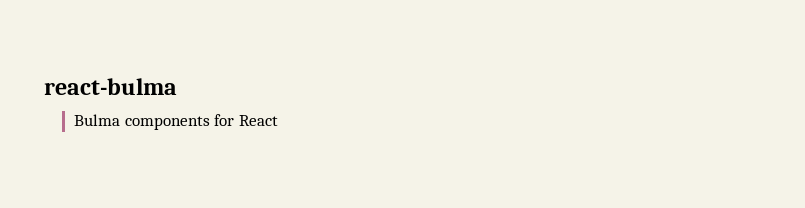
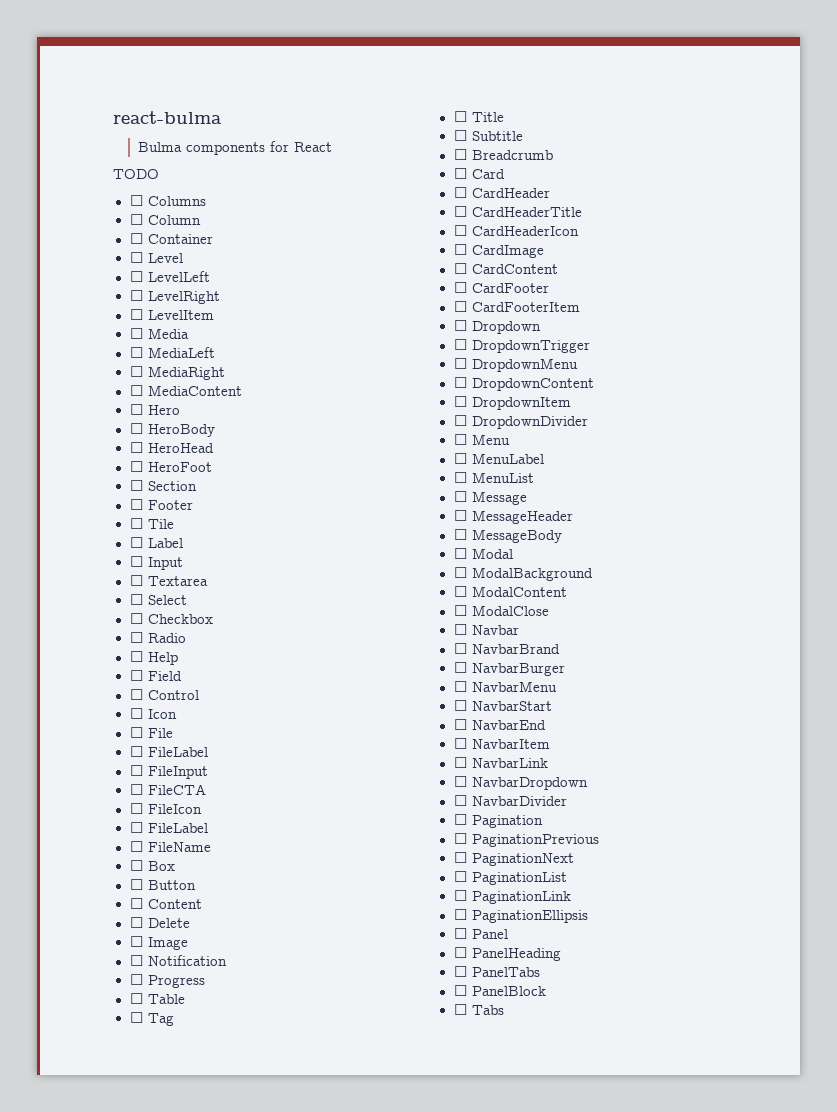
+ TODO
+ ☐ Columns
+ ☐ Column
+ ☐ Container
+ ☐ Level
+ ☐ LevelLeft
+ ☐ LevelRight
+ ☐ LevelItem
+ ☐ Media
+ ☐ MediaLeft
+ ☐ MediaRight
+ ☐ MediaContent
+ ☐ Hero
+ ☐ HeroBody
+ ☐ HeroHead
+ ☐ HeroFoot
+ ☐ Section
+ ☐ Footer
+ ☐ Tile
+ ☐ Label
+ ☐ Input
+ ☐ Textarea
+ ☐ Select
+ ☐ Checkbox
+ ☐ Radio
+ ☐ Help
+ ☐ Field
+ ☐ Control
+ ☐ Icon
+ ☐ File
+ ☐ FileLabel
+ ☐ FileInput
+ ☐ FileCTA
+ ☐ FileIcon
+ ☐ FileLabel
+ ☐ FileName
+ ☐ Box
+ ☐ Button
+ ☐ Content
+ ☐ Delete
+ ☐ Image
+ ☐ Notification
+ ☐ Progress
+ ☐ Table
+ ☐ Tag
+ ☐ Title
+ ☐ Subtitle
+ ☐ Breadcrumb
+ ☐ Card
+ ☐ CardHeader
+ ☐ CardHeaderTitle
+ ☐ CardHeaderIcon
+ ☐ CardImage
+ ☐ CardContent
+ ☐ CardFooter
+ ☐ CardFooterItem
+ ☐ Dropdown
+ ☐ DropdownTrigger
+ ☐ DropdownMenu
+ ☐ DropdownContent
+ ☐ DropdownItem
+ ☐ DropdownDivider
+ ☐ Menu
+ ☐ MenuLabel
+ ☐ MenuList
+ ☐ Message
+ ☐ MessageHeader
+ ☐ MessageBody
+ ☐ Modal
+ ☐ ModalBackground
+ ☐ ModalContent
+ ☐ ModalClose
+ ☐ Navbar
+ ☐ NavbarBrand
+ ☐ NavbarBurger
+ ☐ NavbarMenu
+ ☐ NavbarStart
+ ☐ NavbarEnd
+ ☐ NavbarItem
+ ☐ NavbarLink
+ ☐ NavbarDropdown
+ ☐ NavbarDivider
+ ☐ Pagination
+ ☐ PaginationPrevious
+ ☐ PaginationNext
+ ☐ PaginationList
+ ☐ PaginationLink
+ ☐ PaginationEllipsis
+ ☐ Panel
+ ☐ PanelHeading
+ ☐ PanelTabs
+ ☐ PanelBlock
+ ☐ Tabs

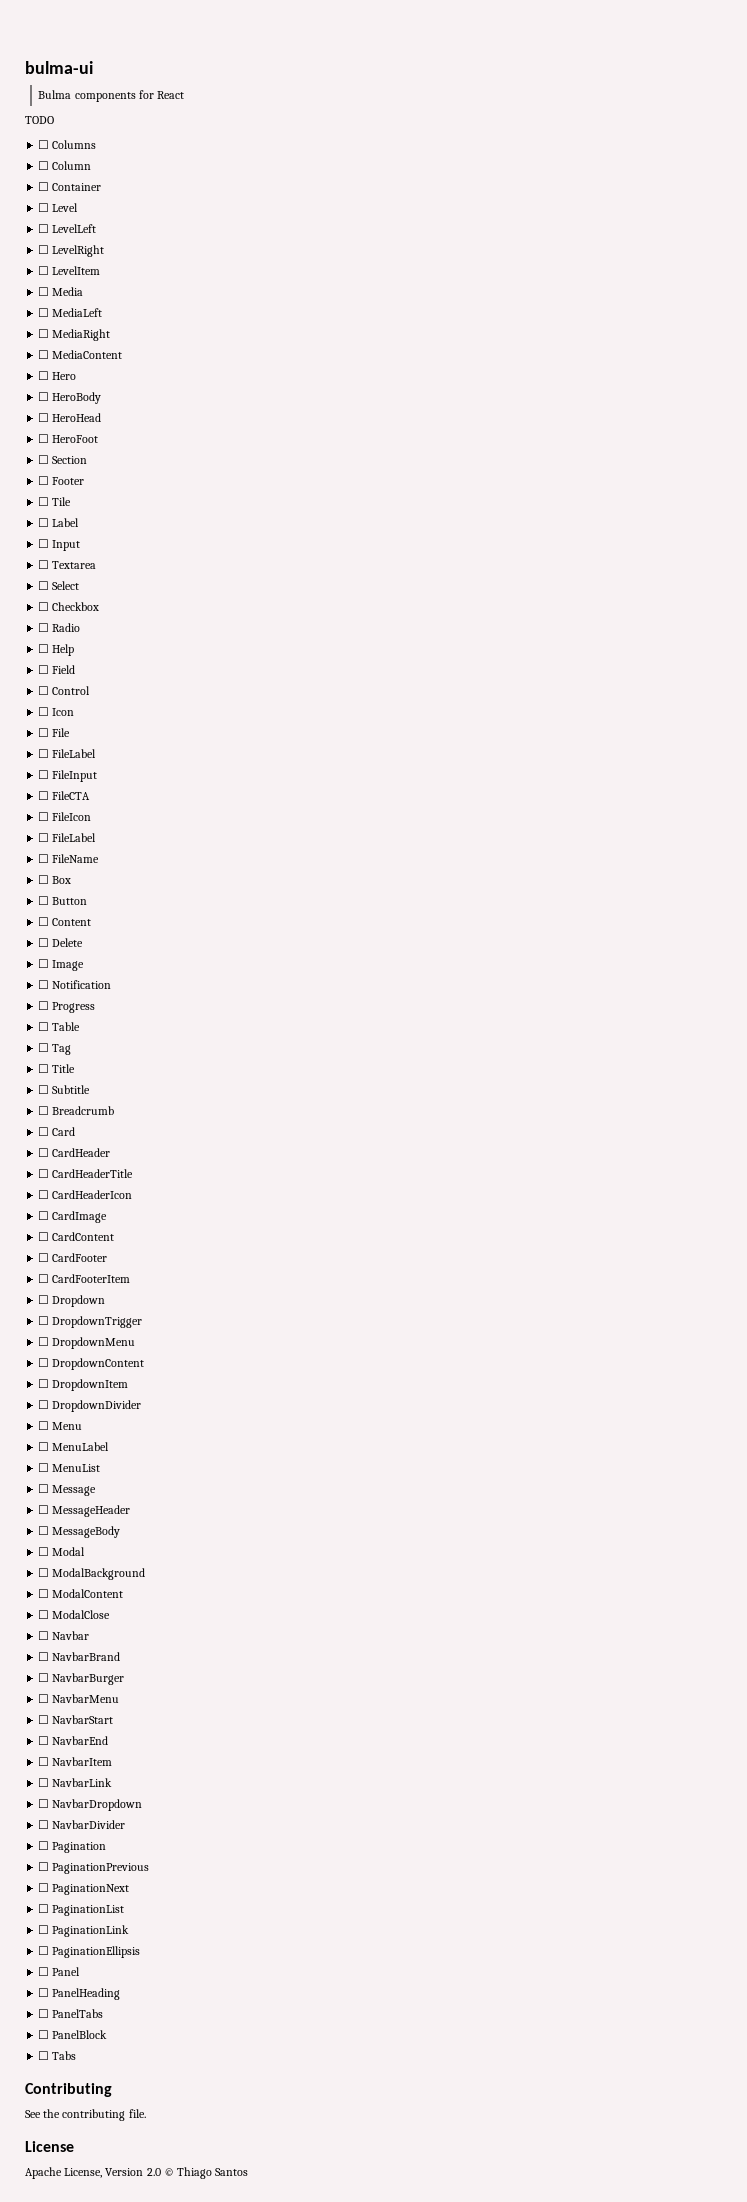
- react-bulma
+ bulma-ui
+ Contributing
+ See the contributing file.
+ License
+ Apache License, Version 2.0 © Thiago Santos

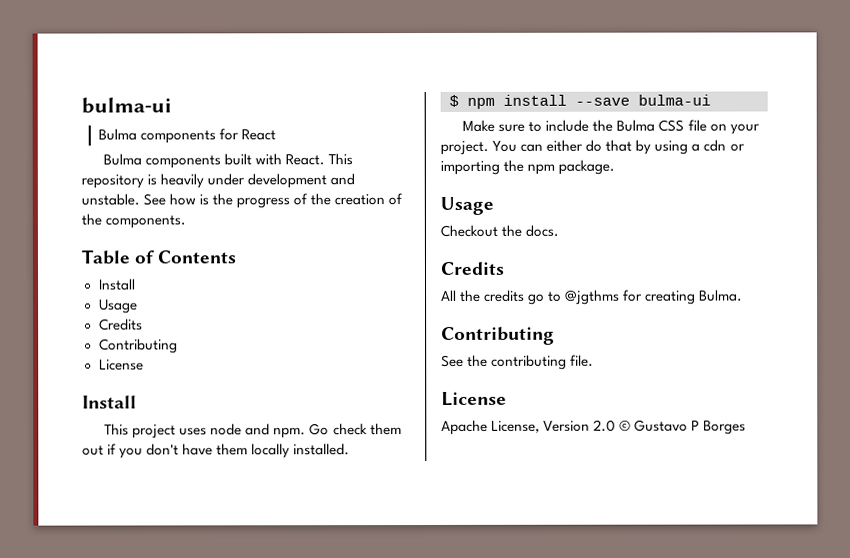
- TODO
- ☐ Columns
- ☐ Column
- ☐ Container
- ☐ Level
- ☐ LevelLeft
- ☐ LevelRight
- ☐ LevelItem
- ☐ Media
- ☐ MediaLeft
- ☐ MediaRight
- ☐ MediaContent
- ☐ Hero
- ☐ HeroBody
- ☐ HeroHead
- ☐ HeroFoot
- ☐ Section
- ☐ Footer
- ☐ Tile
- ☐ Label
- ☐ Input
- ☐ Textarea
- ☐ Select
- ☐ Checkbox
- ☐ Radio
- ☐ Help
- ☐ Field
- ☐ Control
- ☐ Icon
- ☐ File
- ☐ FileLabel
- ☐ FileInput
- ☐ FileCTA
- ☐ FileIcon
- ☐ FileLabel
- ☐ FileName
- ☐ Box
- ☐ Button
- ☐ Content
- ☐ Delete
- ☐ Image
- ☐ Notification
- ☐ Progress
- ☐ Table
- ☐ Tag
- ☐ Title
- ☐ Subtitle
- ☐ Breadcrumb
- ☐ Card
- ☐ CardHeader
- ☐ CardHeaderTitle
- ☐ CardHeaderIcon
- ☐ CardImage
- ☐ CardContent
- ☐ CardFooter
- ☐ CardFooterItem
- ☐ Dropdown
- ☐ DropdownTrigger
- ☐ DropdownMenu
- ☐ DropdownContent
- ☐ DropdownItem
- ☐ DropdownDivider
- ☐ Menu
- ☐ MenuLabel
- ☐ MenuList
- ☐ Message
- ☐ MessageHeader
- ☐ MessageBody
- ☐ Modal
- ☐ ModalBackground
- ☐ ModalContent
- ☐ ModalClose
- ☐ Navbar
- ☐ NavbarBrand
- ☐ NavbarBurger
- ☐ NavbarMenu
- ☐ NavbarStart
- ☐ NavbarEnd
- ☐ NavbarItem
- ☐ NavbarLink
- ☐ NavbarDropdown
- ☐ NavbarDivider
- ☐ Pagination
- ☐ PaginationPrevious
- ☐ PaginationNext
- ☐ PaginationList
- ☐ PaginationLink
- ☐ PaginationEllipsis
- ☐ Panel
- ☐ PanelHeading
- ☐ PanelTabs
- ☐ PanelBlock
- ☐ Tabs
+ Bulma components built with React. This repository is heavily under development and unstable. See how is the progress of the creation of the components.
+ Table of Contents
+ Install
+ Usage
+ Credits
+ Contributing
+ License
+ Install
+ This project uses node and npm. Go check them out if you don't have them locally installed.
+ $ npm install --save bulma-ui
+ Make sure to include the Bulma CSS file on your project. You can either do that by using a cdn or importing the npm package.
+ Usage
+ Checkout the docs.
+ Credits
+ All the credits go to @jgthms for creating Bulma.
- Apache License, Version 2.0 © Thiago Santos
+ Apache License, Version 2.0 © Gustavo P Borges

